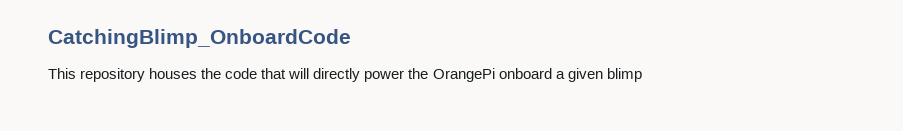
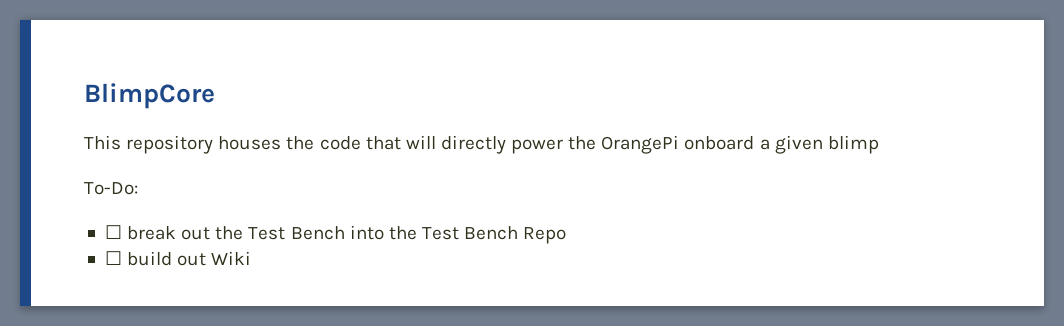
- CatchingBlimp_OnboardCode
+ BlimpCore
+ To-Do:
+ ☐ break out the Test Bench into the Test Bench Repo
+ ☐ build out Wiki

